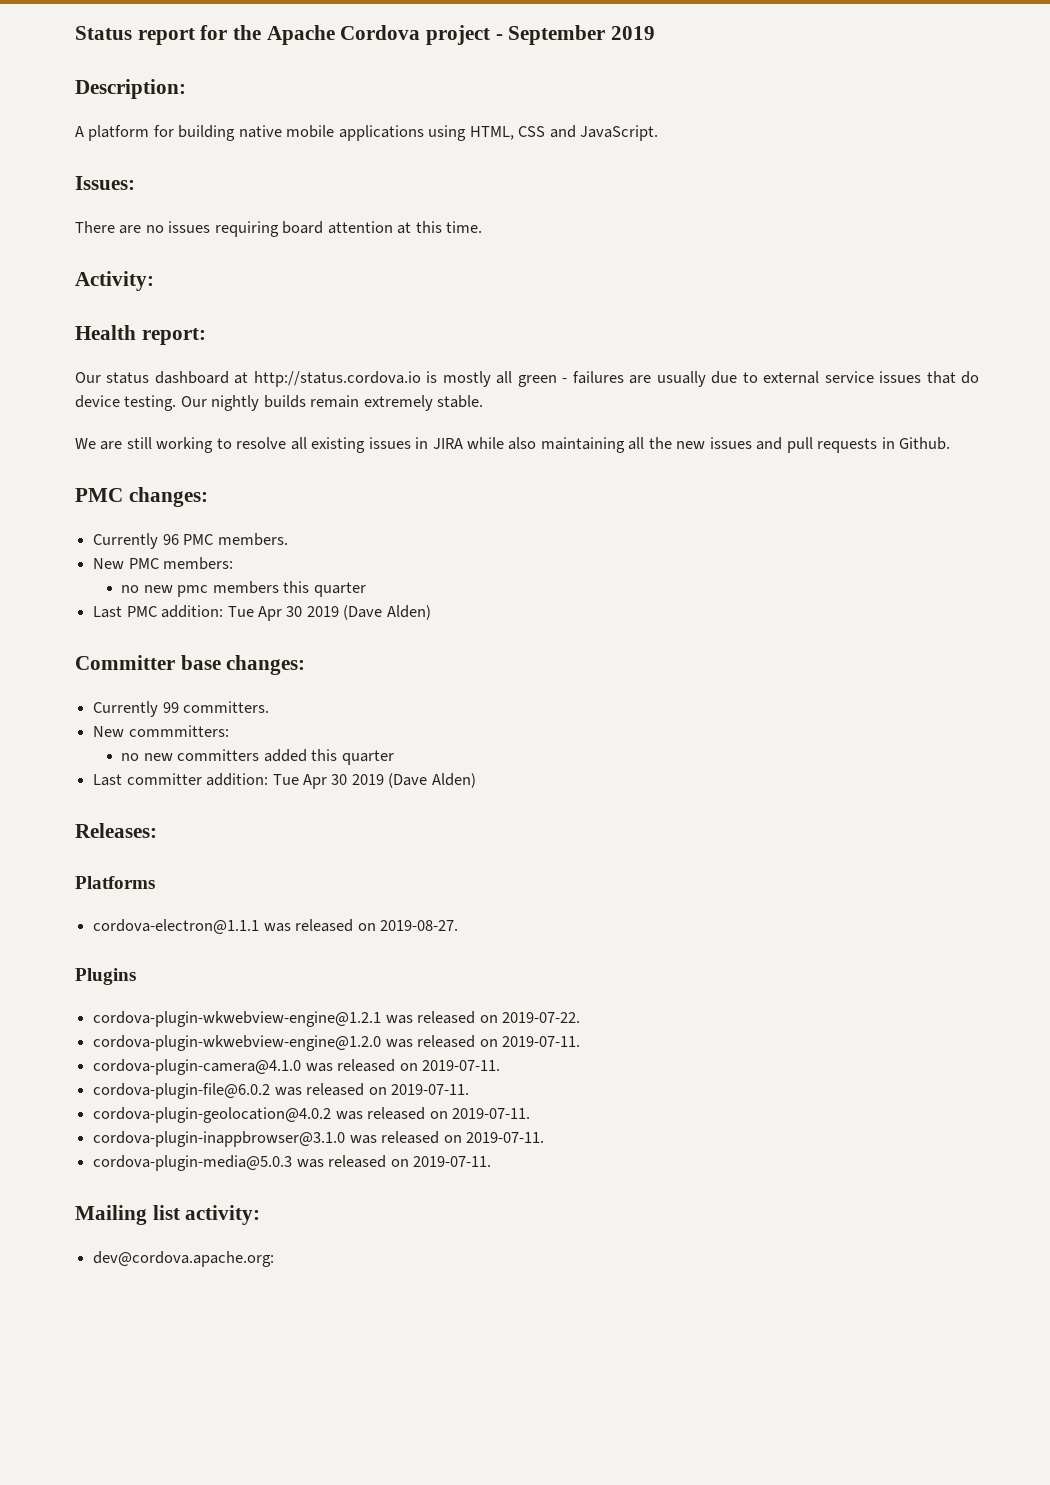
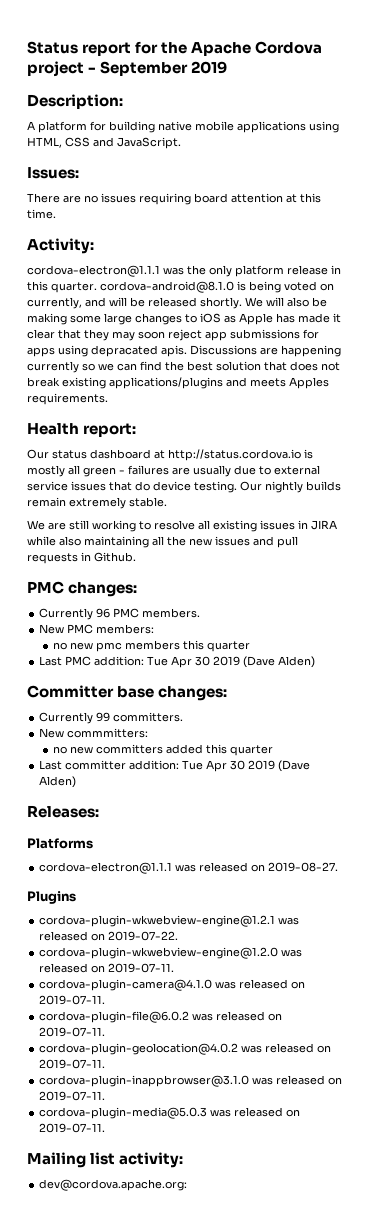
+ cordova-electron@1.1.1 was the only platform release in this quarter. cordova-android@8.1.0 is being voted on currently, and will be released shortly. We will also be making some large changes to iOS as Apple has made it clear that they may soon reject app submissions for apps using depracated apis. Discussions are happening currently so we can find the best solution that does not break existing applications/plugins and meets Apples requirements.

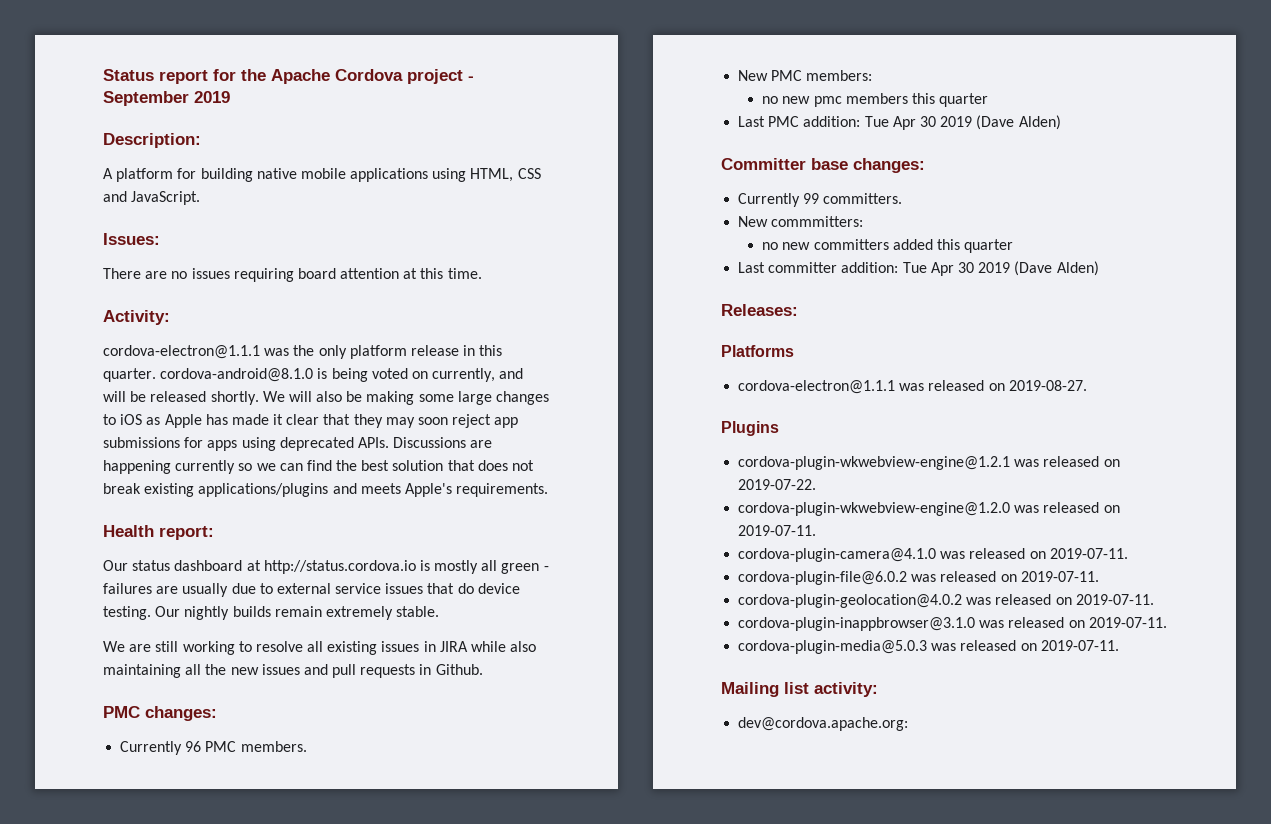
- We will also be making some large changes to iOS as Apple has made it clear that they may soon reject app submissions for apps using depracated apis.
+ We will also be making some large changes to iOS as Apple has made it clear that they may soon reject app submissions for apps using deprecated APIs.
- Discussions are happening currently so we can find the best solution that does not break existing applications/plugins and meets Apples requirements.
+ Discussions are happening currently so we can find the best solution that does not break existing applications/plugins and meets Apple's requirements.

